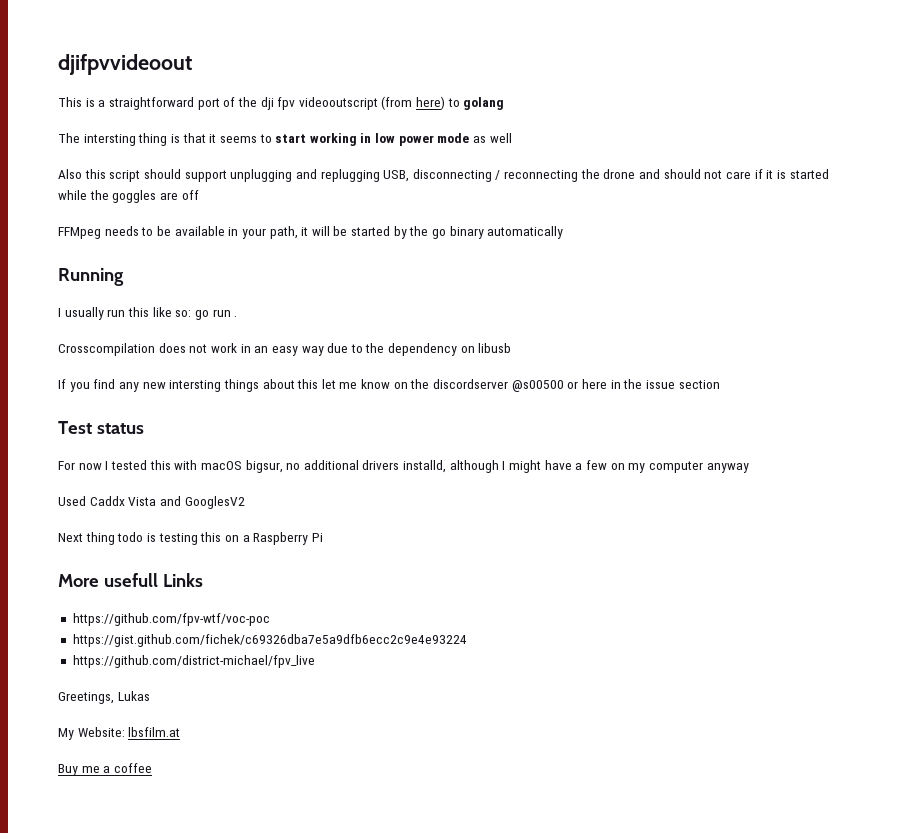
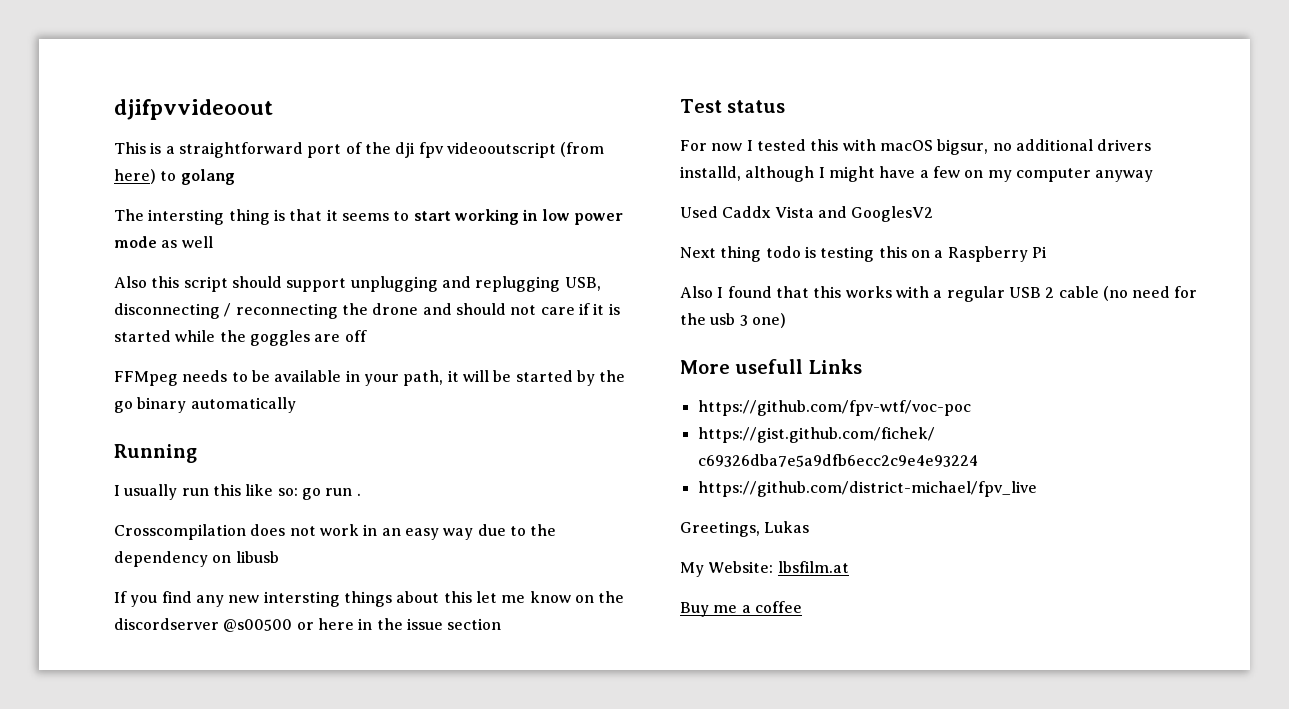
+ Also I found that this works with a regular USB 2 cable (no need for the usb 3 one)

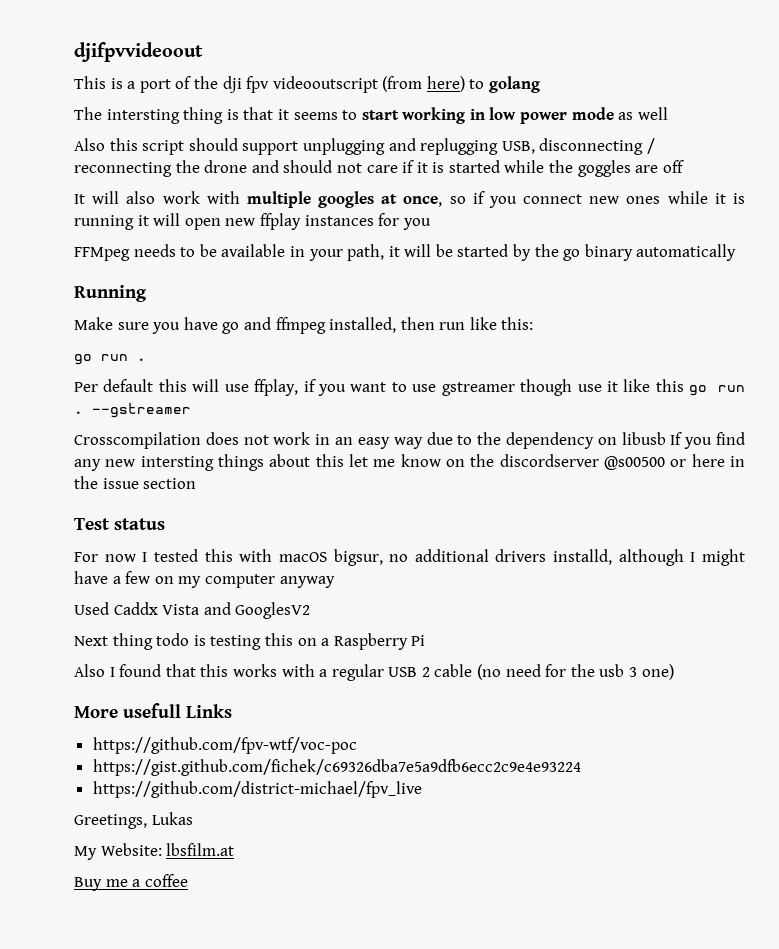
- This is a straightforward port of the dji fpv videooutscript (from here) to golang
+ This is a port of the dji fpv videooutscript (from here) to golang
+ It will also work with multiple googles at once, so if you connect new ones while it is running it will open new ffplay instances for you
- I usually run this like so: go run .
+ Make sure you have go and ffmpeg installed, then run like this:
+ go run .
+ Per default this will use ffplay, if you want to use gstreamer though use it like this go run . --gstreamer
- Crosscompilation does not work in an easy way due to the dependency on libusb
- If you find any new intersting things about this let me know on the discordserver @s00500 or here in the issue section
+ Crosscompilation does not work in an easy way due to the dependency on libusb If you find any new intersting things about this let me know on the discordserver @s00500 or here in the issue section

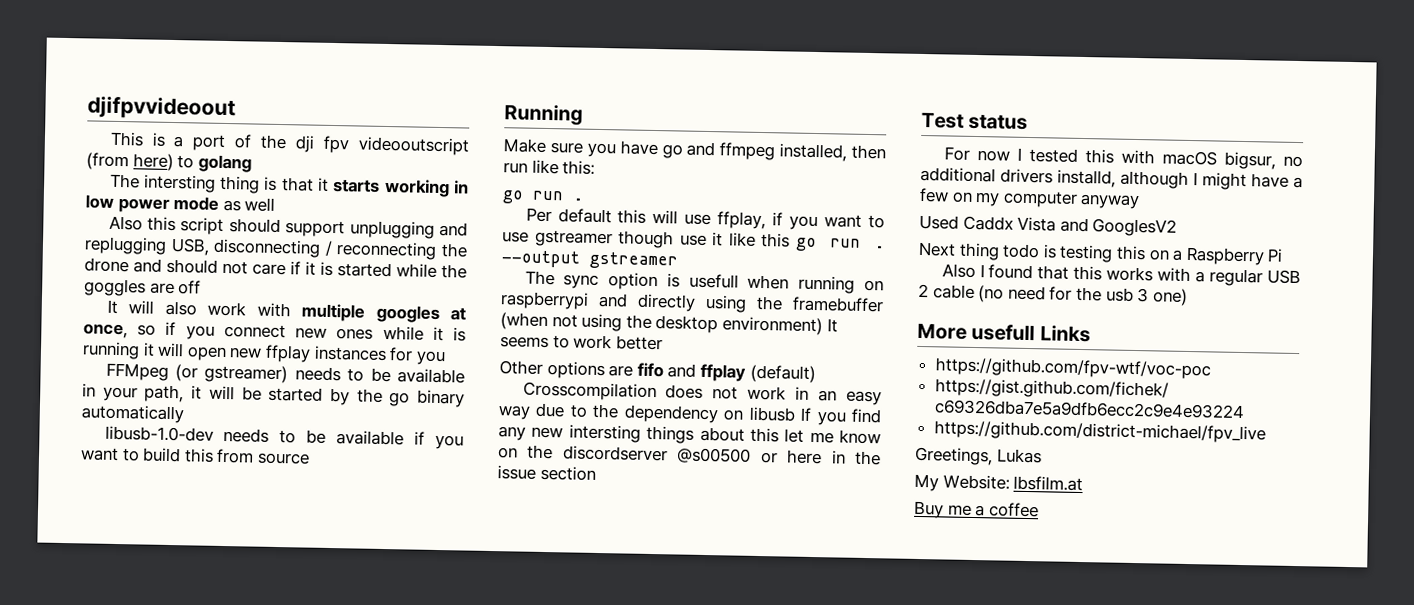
- The intersting thing is that it seems to start working in low power mode as well
+ The intersting thing is that it starts working in low power mode as well
- FFMpeg needs to be available in your path, it will be started by the go binary automatically
+ FFMpeg (or gstreamer) needs to be available in your path, it will be started by the go binary automatically
+ libusb-1.0-dev needs to be available if you want to build this from source
- --gstreamer
+ --output gstreamer
+ The sync option is usefull when running on raspberrypi and directly using the framebuffer (when not using the desktop environment) It seems to work better
+ Other options are fifo and ffplay (default)

